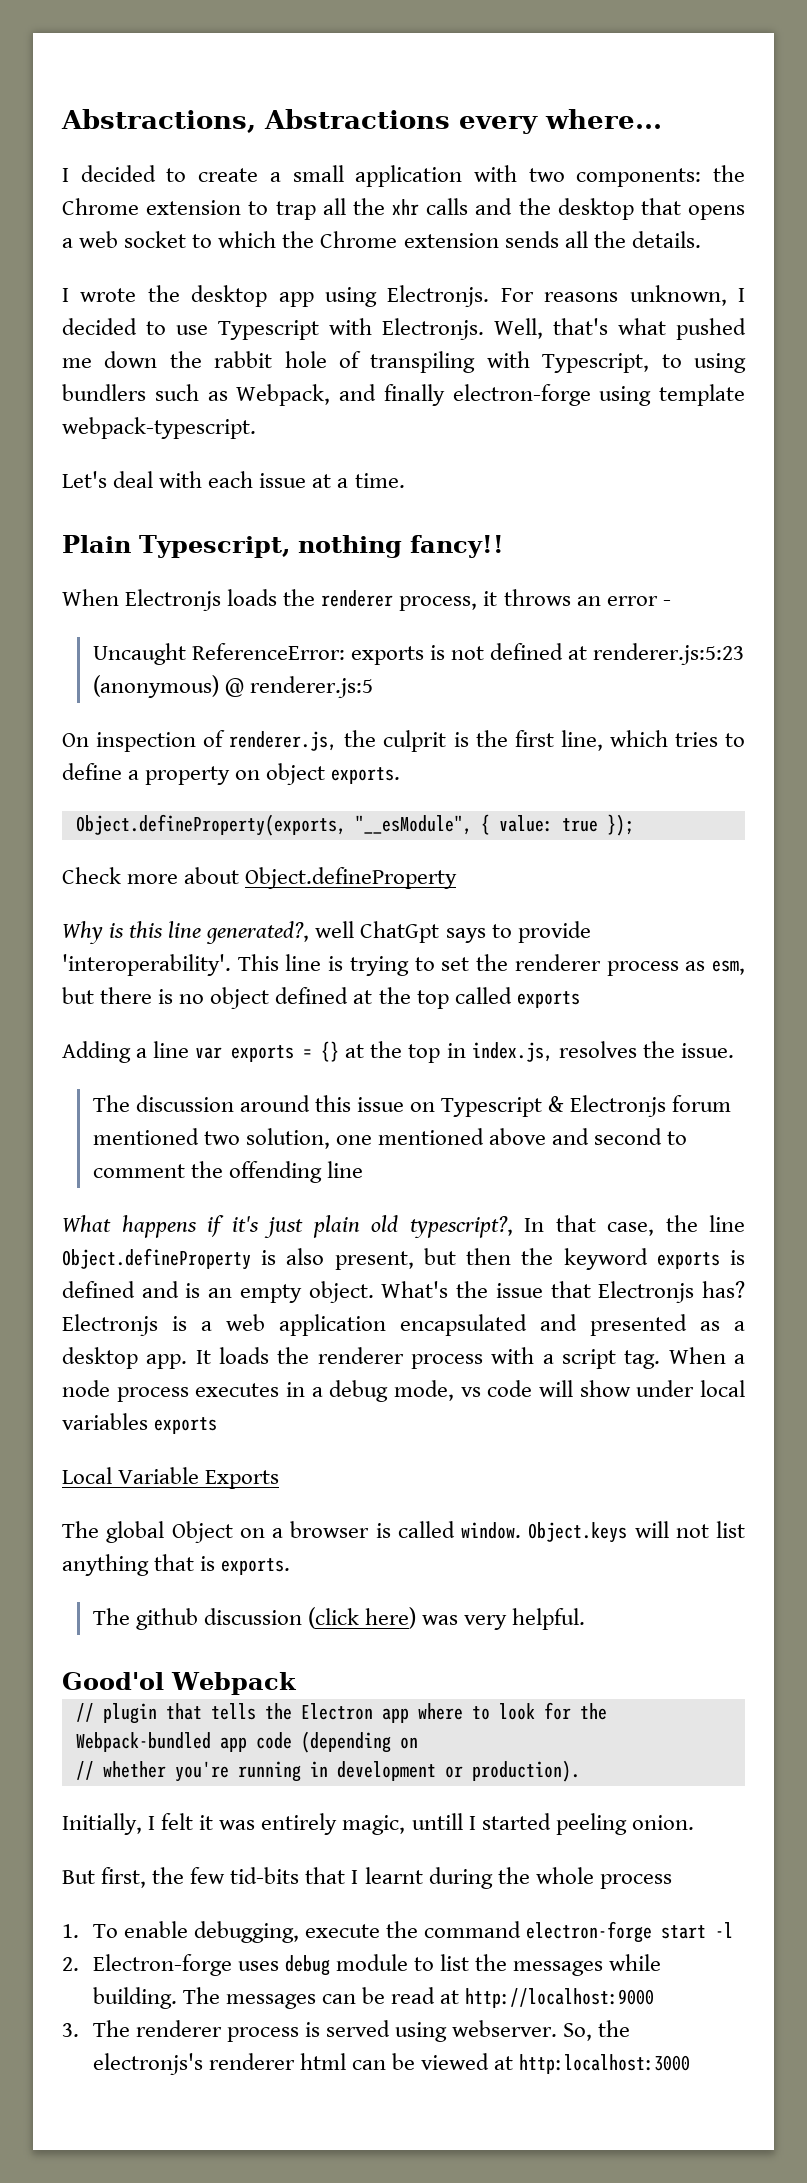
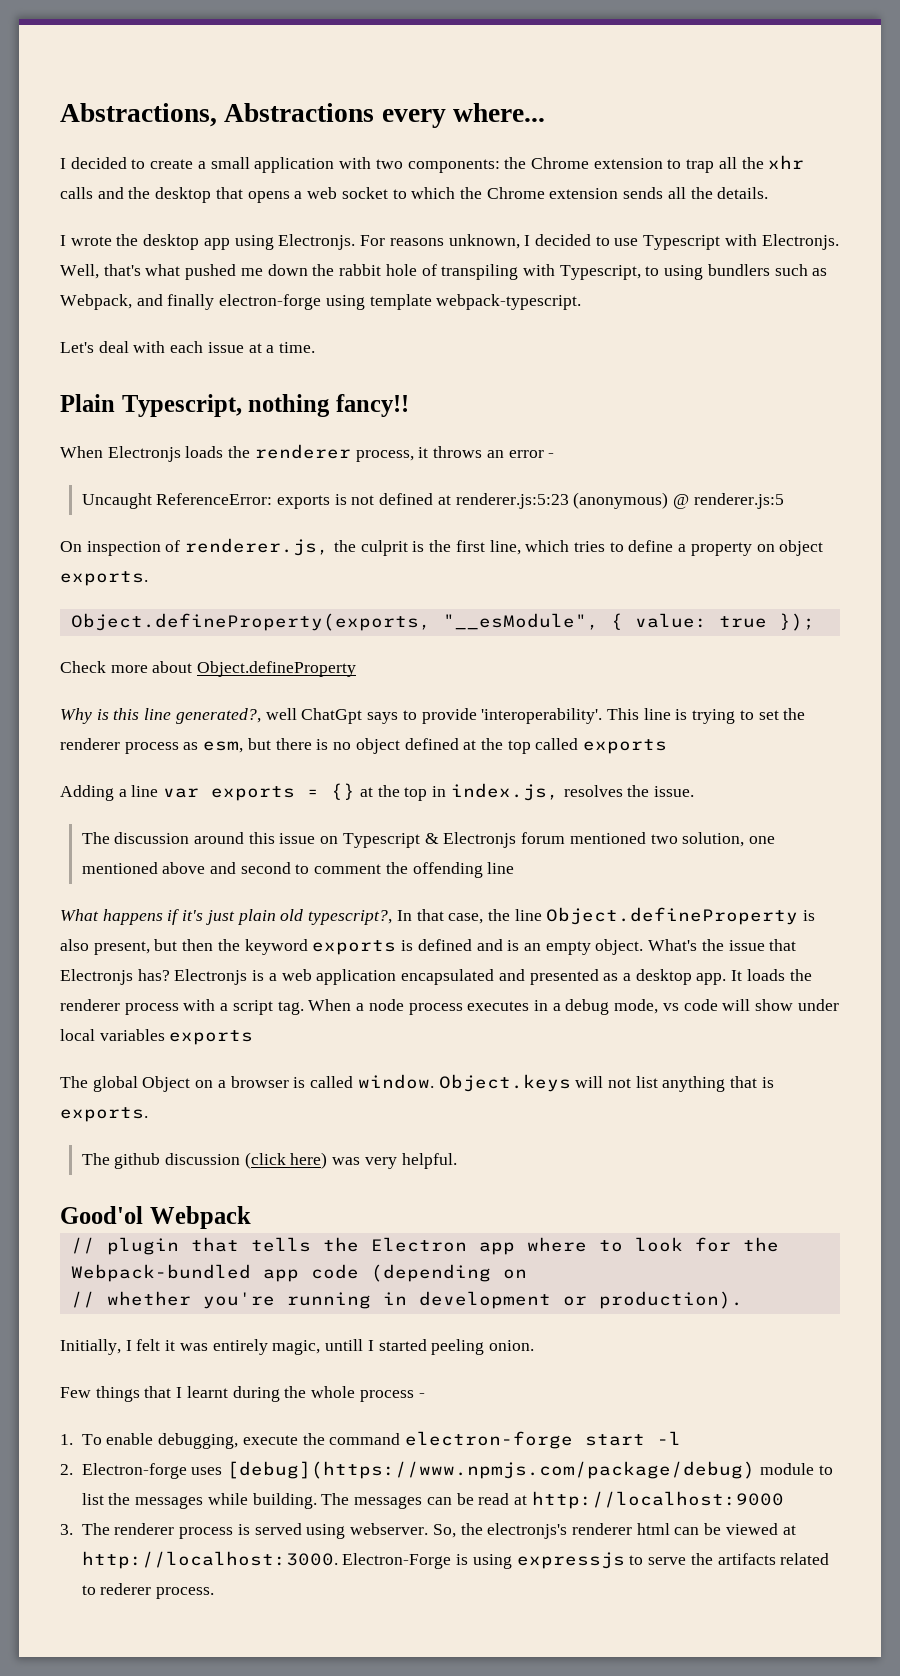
- Local Variable Exports
- But first, the few tid-bits that I learnt during the whole process
+ Few things that I learnt during the whole process -
- 2. Electron-forge uses debug module to list the messages while building.
+ 2. Electron-forge uses [debug](https://www.npmjs.com/package/debug) module to list the messages while building.
- So, the electronjs's renderer html can be viewed at http:localhost:3000
+ So, the electronjs's renderer html can be viewed at http://localhost:3000. Electron-Forge is using expressjs to serve the artifacts related to rederer process.

